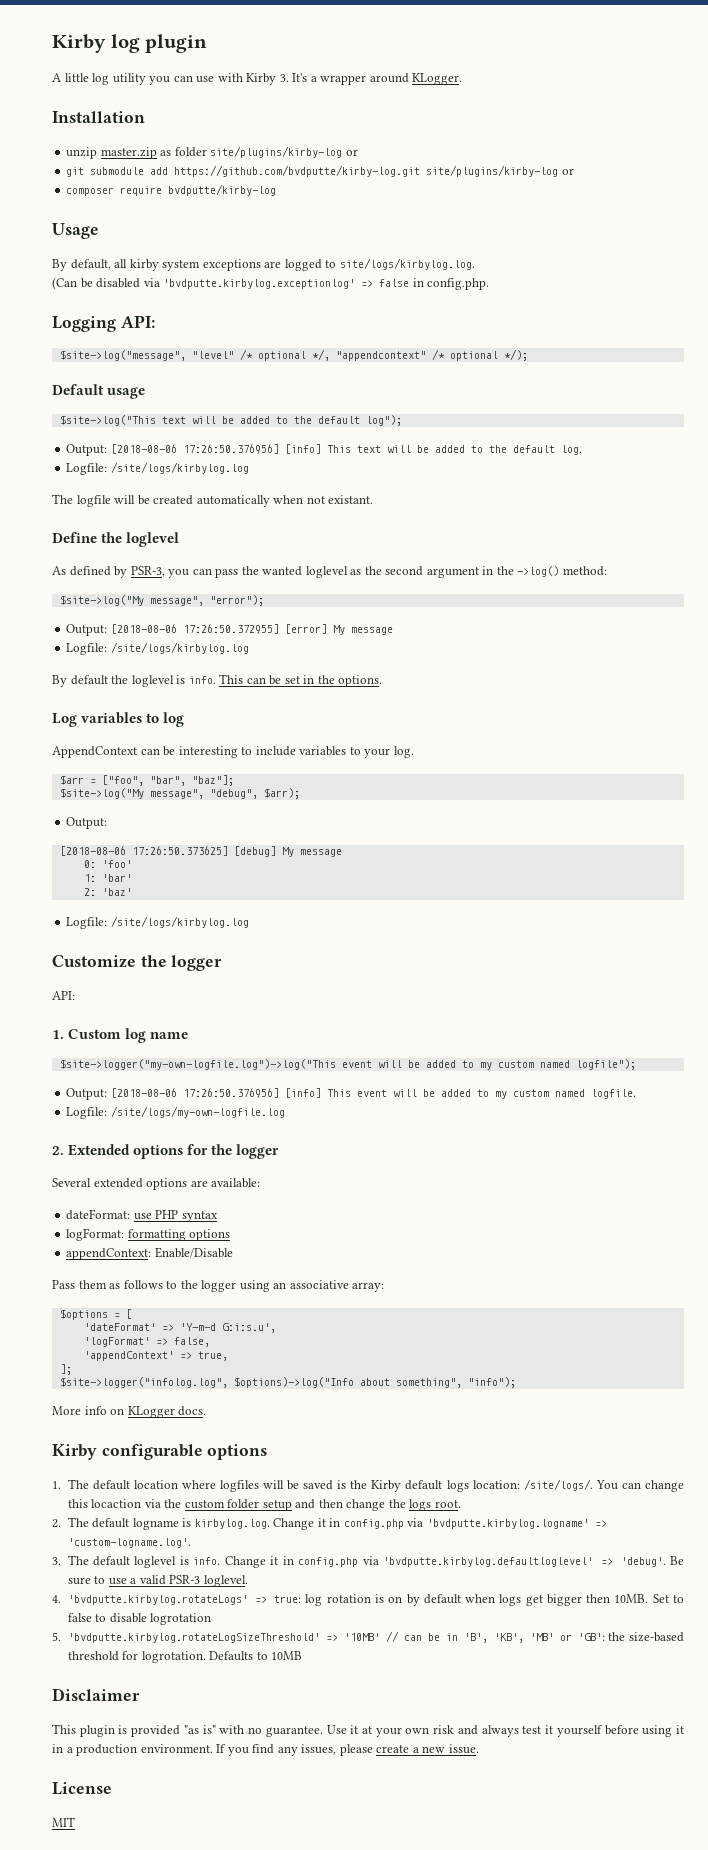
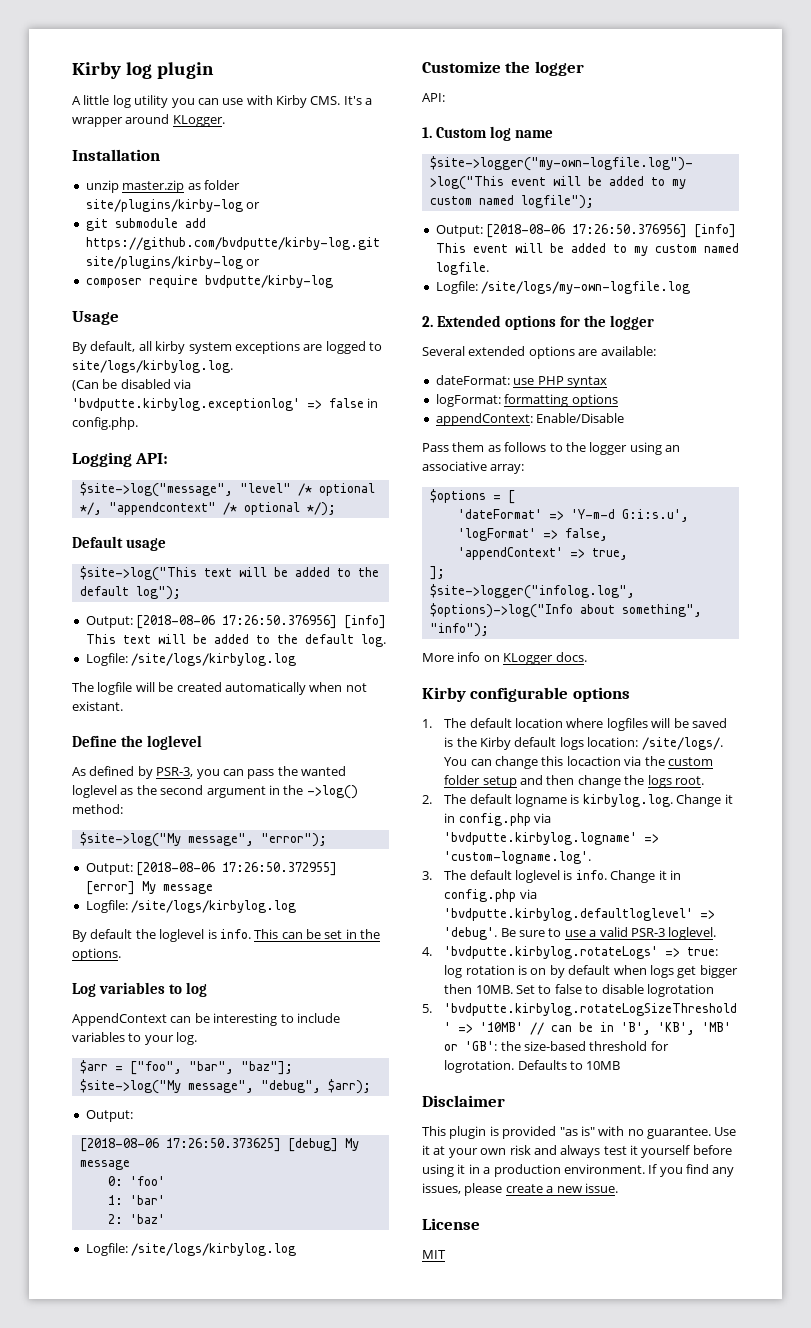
- A little log utility you can use with Kirby 3. It's a wrapper around KLogger.
+ A little log utility you can use with Kirby CMS. It's a wrapper around KLogger.

